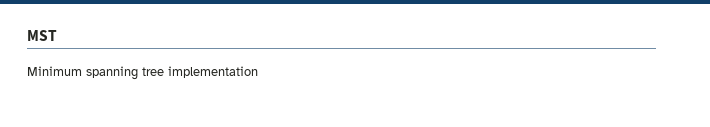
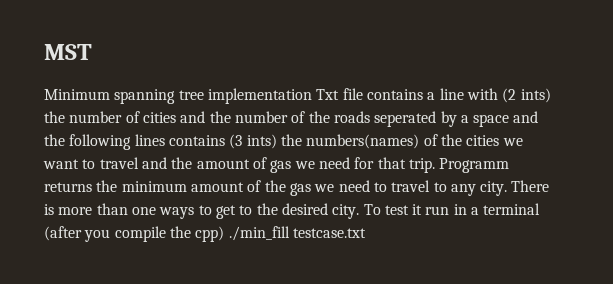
- Minimum spanning tree implementation
+ Minimum spanning tree implementation Txt file contains a line with (2 ints) the number of cities and the number of the roads seperated by a space and the following lines contains (3 ints) the numbers(names) of the cities we want to travel and the amount of gas we need for that trip. Programm returns the minimum amount of the gas we need to travel to any city. There is more than one ways to get to the desired city. To test it run in a terminal (after you compile the cpp) ./min_fill testcase.txt

